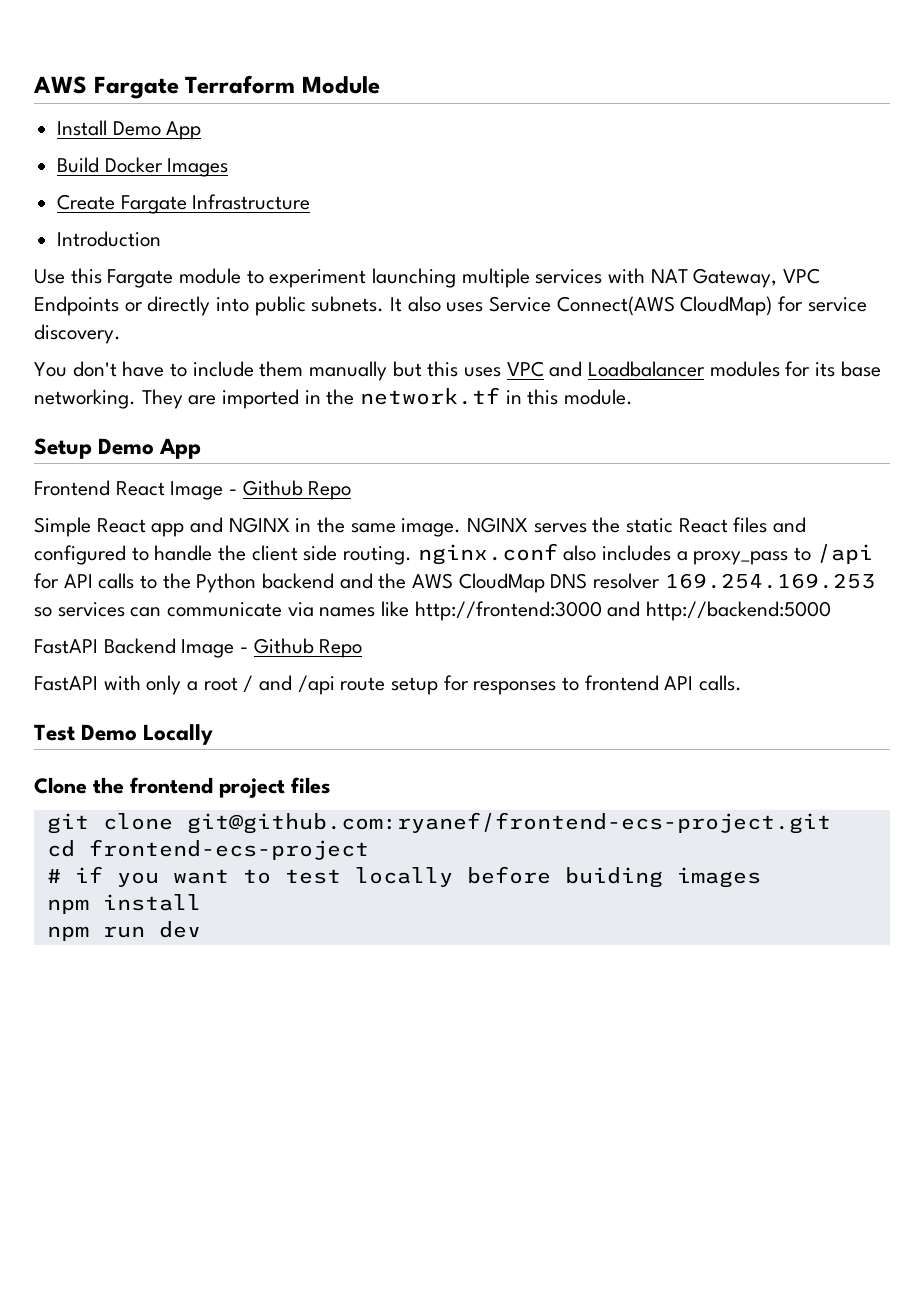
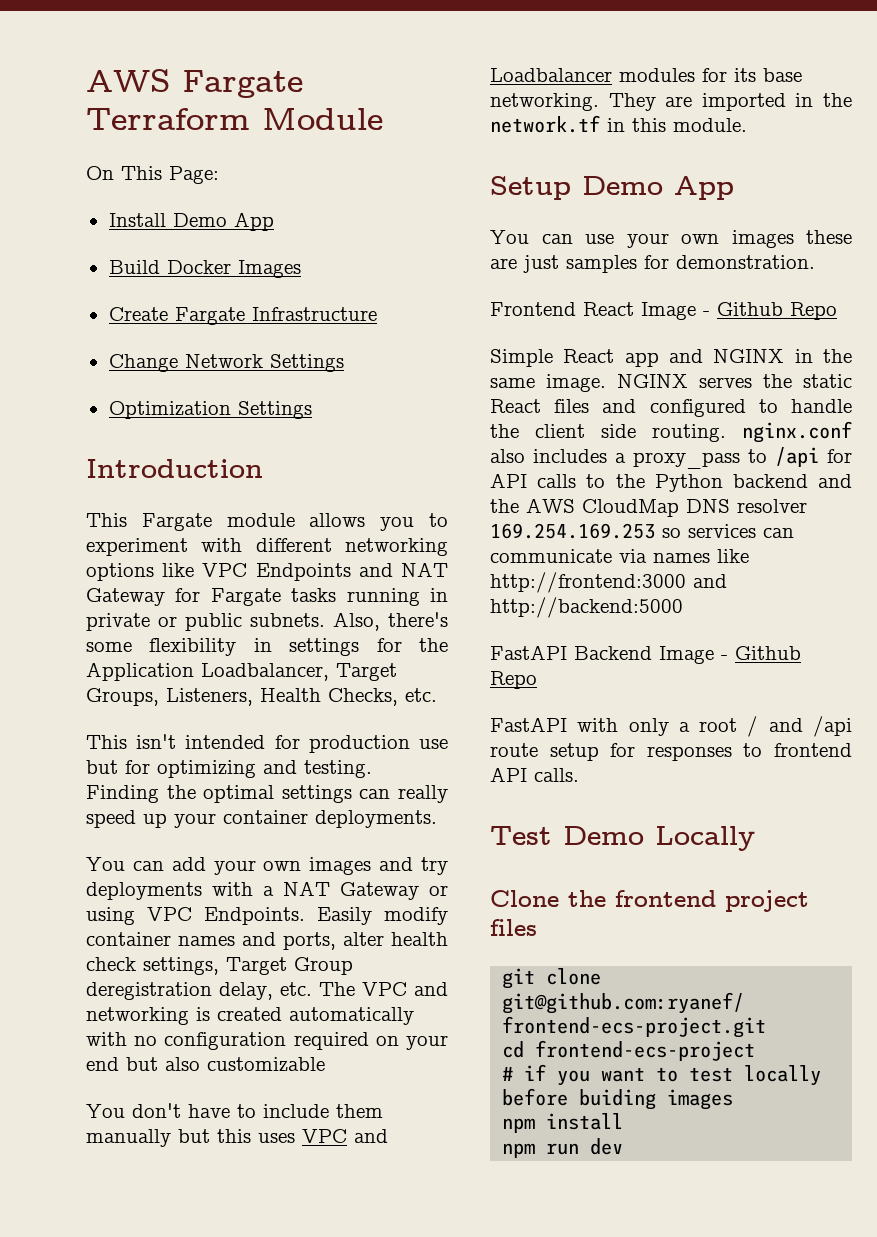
+ On This Page:
+ Change Network Settings
+ Optimization Settings
  Introduction
- Use this Fargate module to experiment launching multiple services with NAT Gateway, VPC Endpoints or directly into public subnets. It also uses Service Connect(AWS CloudMap) for service discovery.
+ This Fargate module allows you to experiment with different networking options like VPC Endpoints and NAT Gateway for Fargate tasks running in private or public subnets. Also, there's some flexibility in settings for the Application Loadbalancer, Target Groups, Listeners, Health Checks, etc.
+ This isn't intended for production use but for optimizing and testing. Finding the optimal settings can really speed up your container deployments.
+ You can add your own images and try deployments with a NAT Gateway or using VPC Endpoints. Easily modify container names and ports, alter health check settings, Target Group deregistration delay, etc. The VPC and networking is created automatically with no configuration required on your end but also customizable
+ You can use your own images these are just samples for demonstration.

